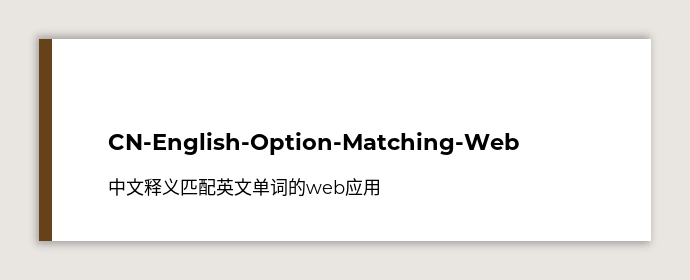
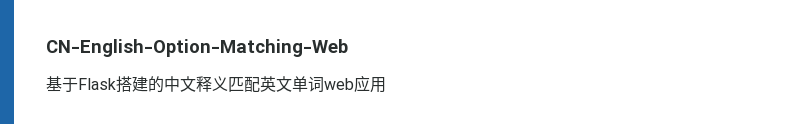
- 中文释义匹配英文单词的web应用
+ 基于Flask搭建的中文释义匹配英文单词web应用

